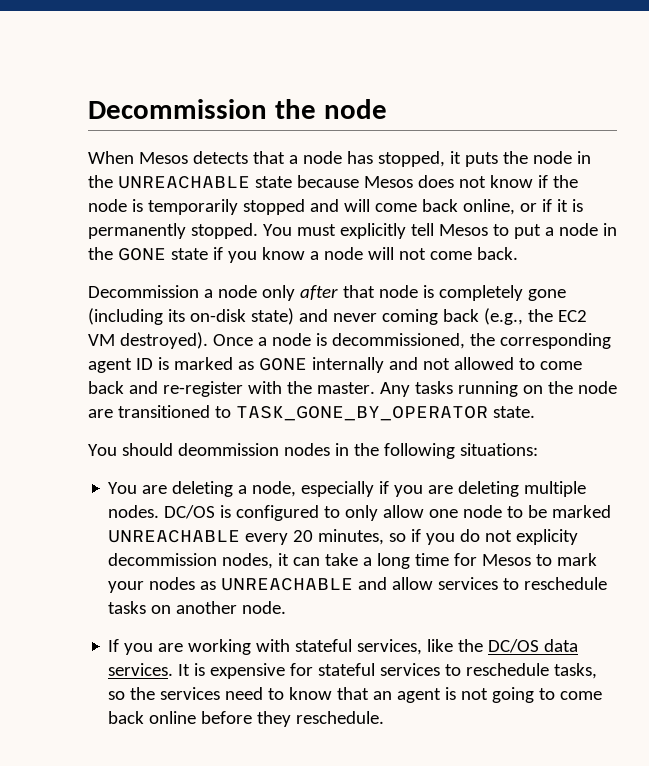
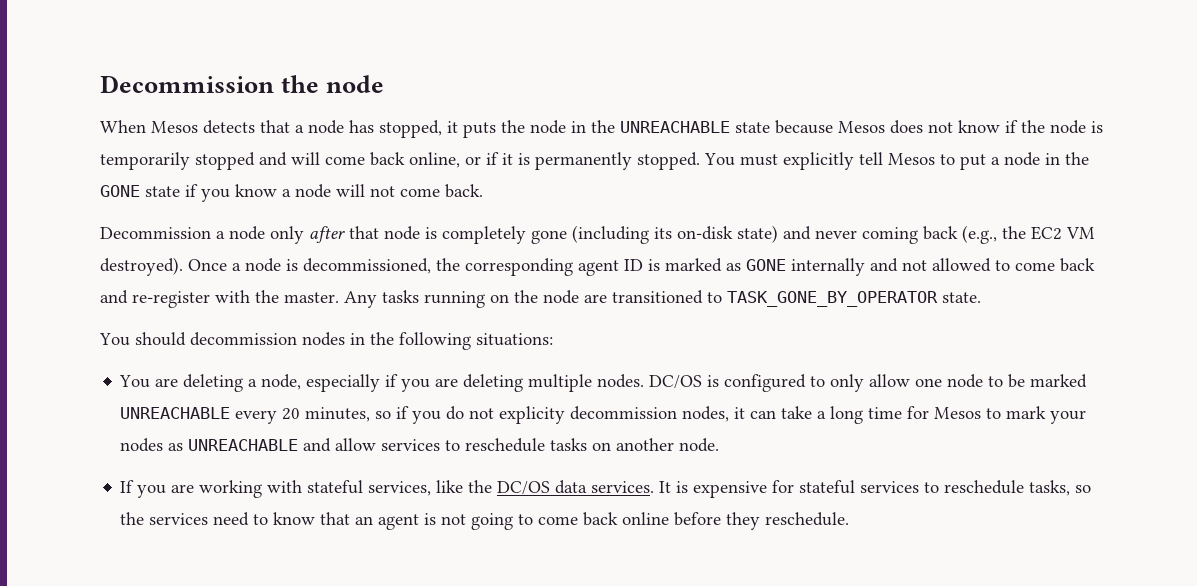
- You should deommission nodes in the following situations:
+ You should decommission nodes in the following situations:

